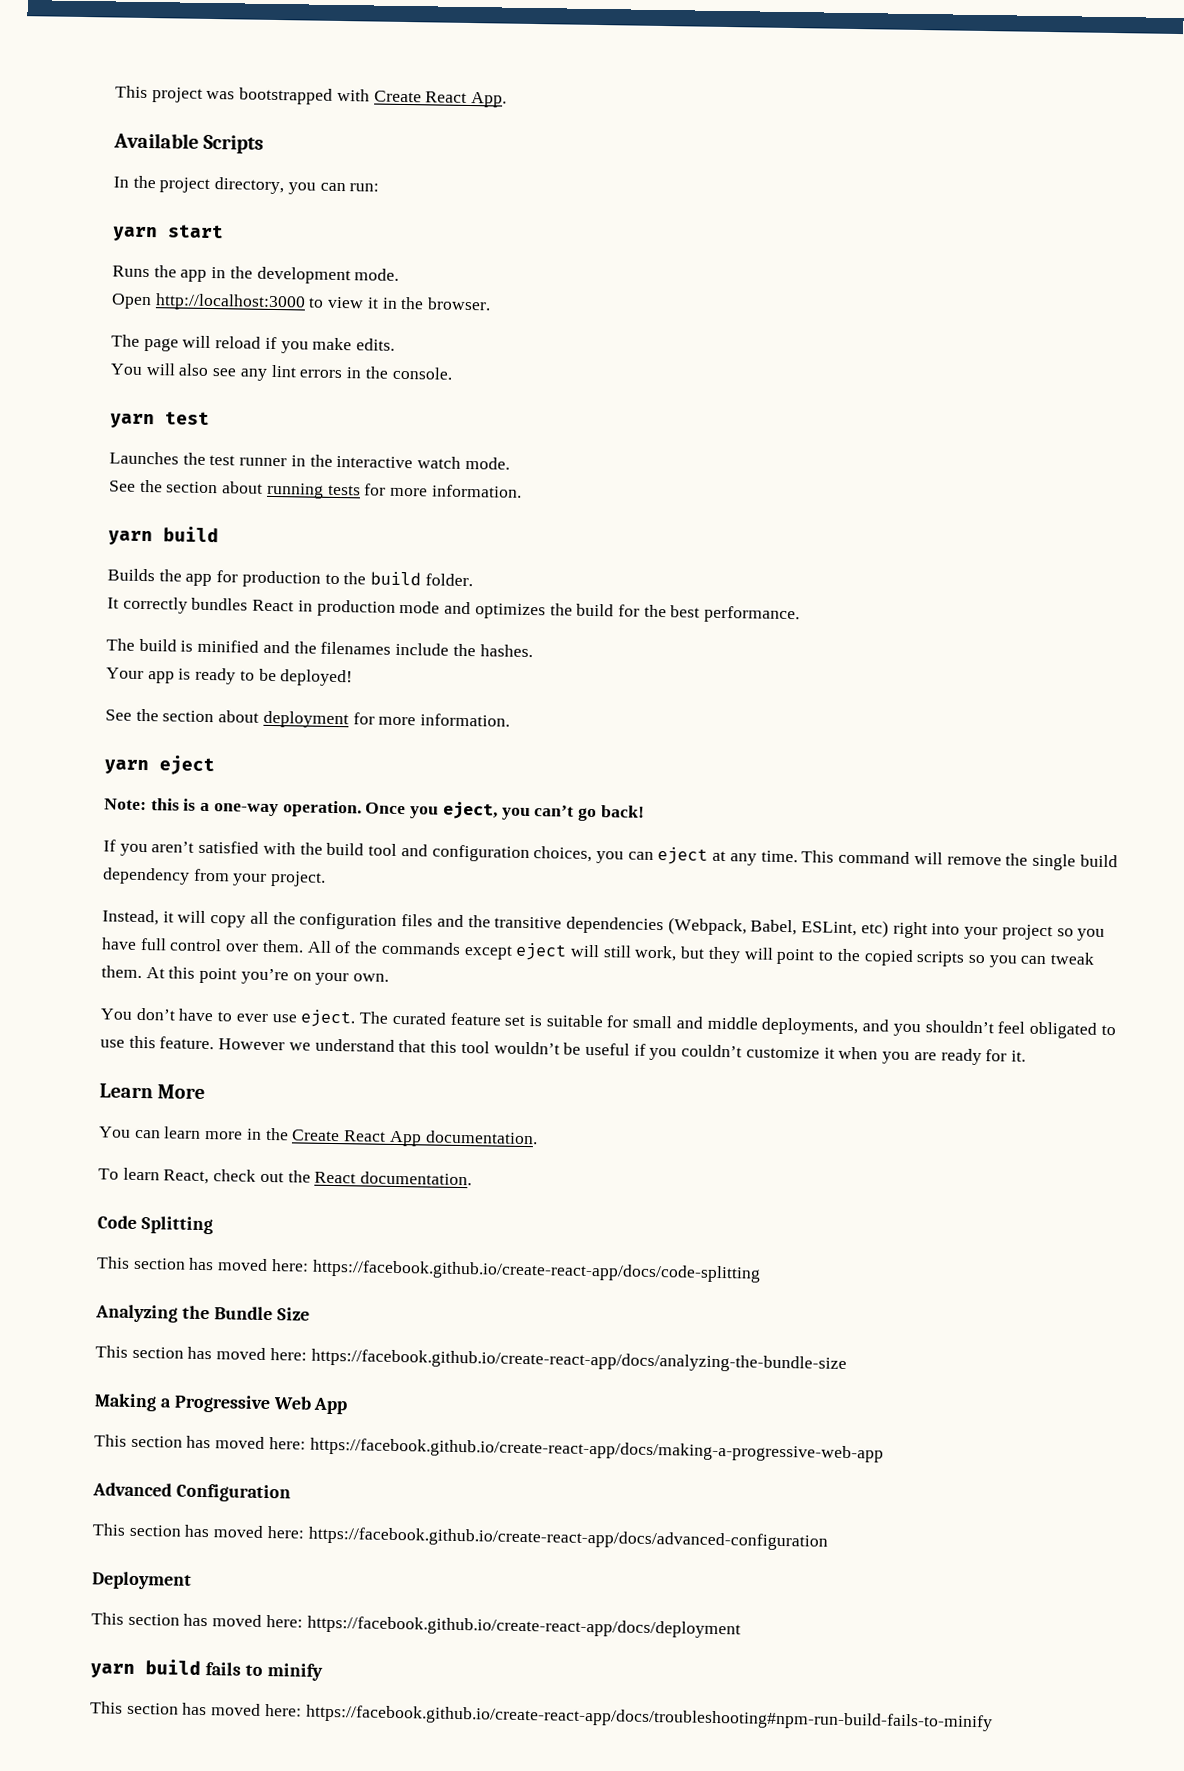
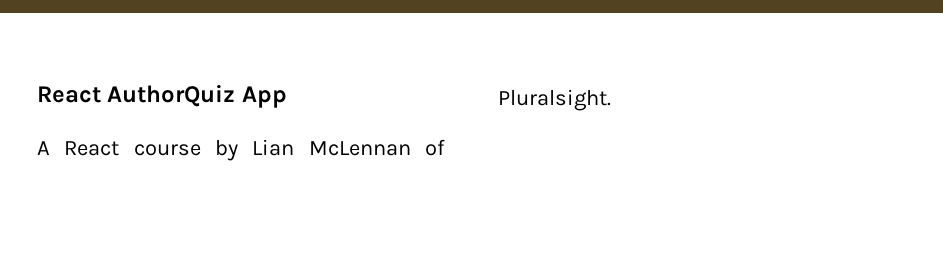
- This project was bootstrapped with Create React App.
- Available Scripts
- In the project directory, you can run:
- yarn start
- Runs the app in the development mode.
- Open http://localhost:3000 to view it in the browser.
- The page will reload if you make edits.
- You will also see any lint errors in the console.
- yarn test
- Launches the test runner in the interactive watch mode.
- See the section about running tests for more information.
- yarn build
- Builds the app for production to the build folder.
- It correctly bundles React in production mode and optimizes the build for the best performance.
- The build is minified and the filenames include the hashes.
- Your app is ready to be deployed!
- See the section about deployment for more information.
- yarn eject
- Note: this is a one-way operation. Once you eject, you can’t go back!
- If you aren’t satisfied with the build tool and configuration choices, you can eject at any time. This command will remove the single build dependency from your project.
- Instead, it will copy all the configuration files and the transitive dependencies (Webpack, Babel, ESLint, etc) right into your project so you have full control over them. All of the commands except eject will still work, but they will point to the copied scripts so you can tweak them. At this point you’re on your own.
- You don’t have to ever use eject. The curated feature set is suitable for small and middle deployments, and you shouldn’t feel obligated to use this feature. However we understand that this tool wouldn’t be useful if you couldn’t customize it when you are ready for it.
- Learn More
- You can learn more in the Create React App documentation.
- To learn React, check out the React documentation.
- Code Splitting
- This section has moved here: https://facebook.github.io/create-react-app/docs/code-splitting
- Analyzing the Bundle Size
- This section has moved here: https://facebook.github.io/create-react-app/docs/analyzing-the-bundle-size
- Making a Progressive Web App
- This section has moved here: https://facebook.github.io/create-react-app/docs/making-a-progressive-web-app
- Advanced Configuration
- This section has moved here: https://facebook.github.io/create-react-app/docs/advanced-configuration
- Deployment
- This section has moved here: https://facebook.github.io/create-react-app/docs/deployment
- yarn build fails to minify
- This section has moved here: https://facebook.github.io/create-react-app/docs/troubleshooting#npm-run-build-fails-to-minify
+ React AuthorQuiz App
+ A React course by Lian McLennan of Pluralsight.

